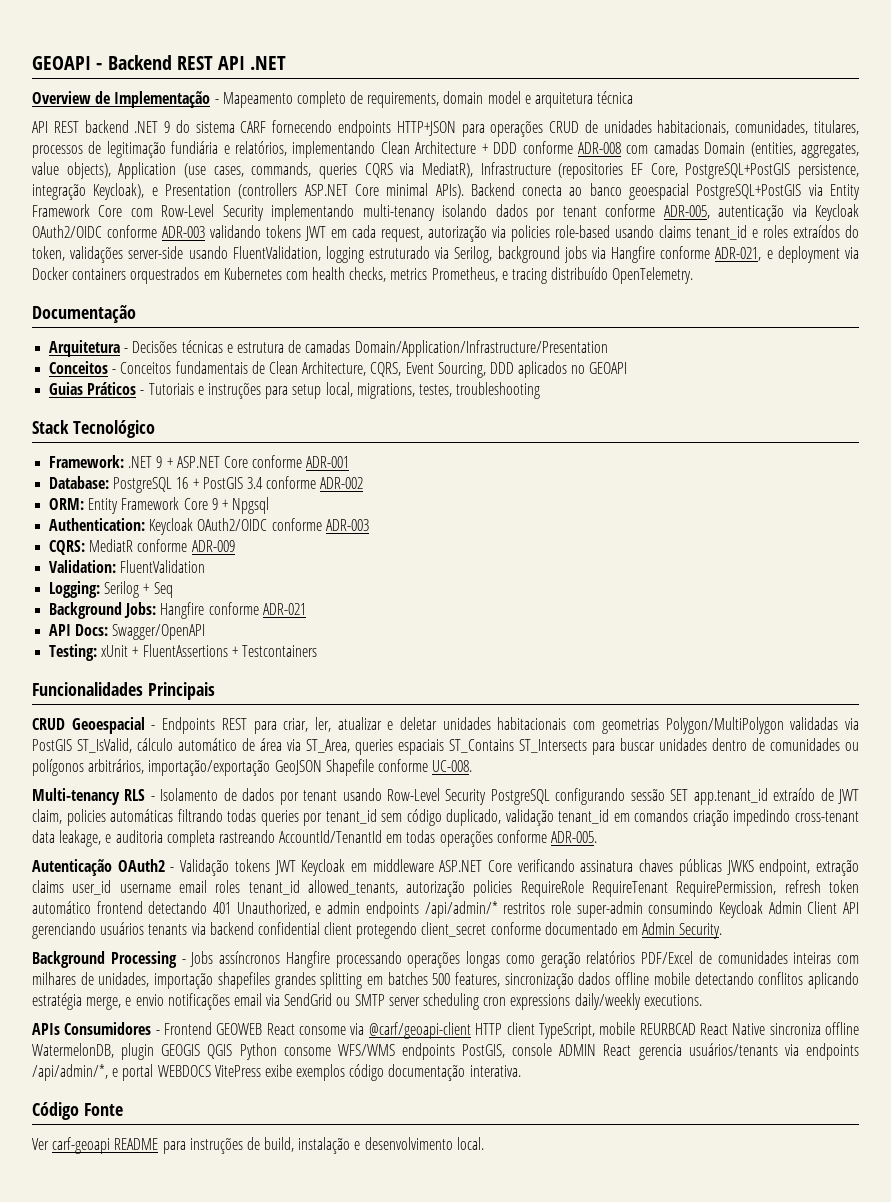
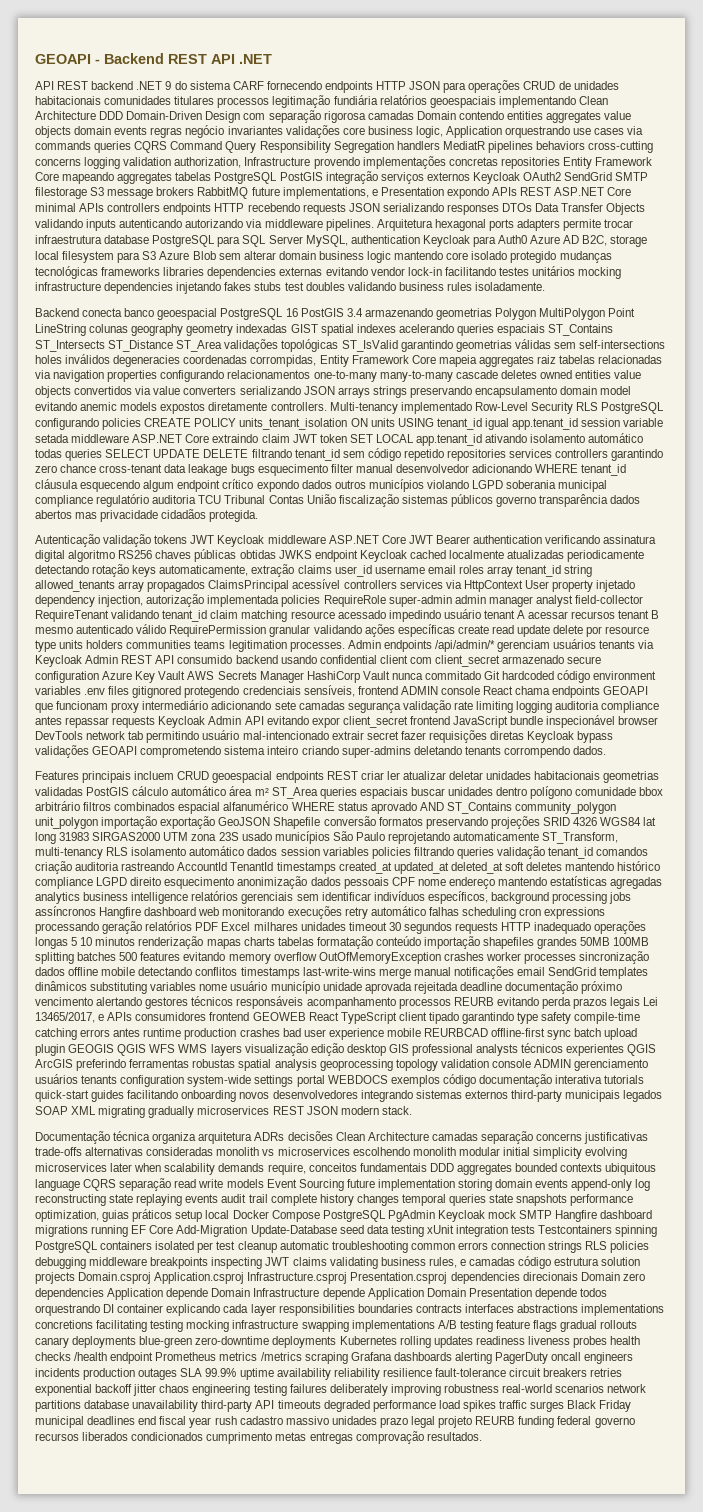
- Overview de Implementação - Mapeamento completo de requirements, domain model e arquitetura técnica
- API REST backend .NET 9 do sistema CARF fornecendo endpoints HTTP+JSON para operações CRUD de unidades habitacionais, comunidades, titulares, processos de legitimação fundiária e relatórios, implementando Clean Architecture + DDD conforme ADR-008 com camadas Domain (entities, aggregates, value objects), Application (use cases, commands, queries CQRS via MediatR), Infrastructure (repositories EF Core, PostgreSQL+PostGIS persistence, integração Keycloak), e Presentation (controllers ASP.NET Core minimal APIs). Backend conecta ao banco geoespacial PostgreSQL+PostGIS via Entity Framework Core com Row-Level Security implementando multi-tenancy isolando dados por tenant conforme ADR-005, autenticação via Keycloak OAuth2/OIDC conforme ADR-003 validando tokens JWT em cada request, autorização via policies role-based usando claims tenant_id e roles extraídos do token, validações server-side usando FluentValidation, logging estruturado via Serilog, background jobs via Hangfire conforme ADR-021, e deployment via Docker containers orquestrados em Kubernetes com health checks, metrics Prometheus, e tracing distribuído OpenTelemetry.
- Documentação
- Arquitetura - Decisões técnicas e estrutura de camadas Domain/Application/Infrastructure/Presentation
- Conceitos - Conceitos fundamentais de Clean Architecture, CQRS, Event Sourcing, DDD aplicados no GEOAPI
- Guias Práticos - Tutoriais e instruções para setup local, migrations, testes, troubleshooting
- Stack Tecnológico
- Framework: .NET 9 + ASP.NET Core conforme ADR-001
- Database: PostgreSQL 16 + PostGIS 3.4 conforme ADR-002
- ORM: Entity Framework Core 9 + Npgsql
- Authentication: Keycloak OAuth2/OIDC conforme ADR-003
- CQRS: MediatR conforme ADR-009
- Validation: FluentValidation
- Logging: Serilog + Seq
- Background Jobs: Hangfire conforme ADR-021
- API Docs: Swagger/OpenAPI
- Testing: xUnit + FluentAssertions + Testcontainers
- Funcionalidades Principais
- CRUD Geoespacial - Endpoints REST para criar, ler, atualizar e deletar unidades habitacionais com geometrias Polygon/MultiPolygon validadas via PostGIS ST_IsValid, cálculo automático de área via ST_Area, queries espaciais ST_Contains ST_Intersects para buscar unidades dentro de comunidades ou polígonos arbitrários, importação/exportação GeoJSON Shapefile conforme UC-008.
- Multi-tenancy RLS - Isolamento de dados por tenant usando Row-Level Security PostgreSQL configurando sessão SET app.tenant_id extraído de JWT claim, policies automáticas filtrando todas queries por tenant_id sem código duplicado, validação tenant_id em comandos criação impedindo cross-tenant data leakage, e auditoria completa rastreando AccountId/TenantId em todas operações conforme ADR-005.
- Autenticação OAuth2 - Validação tokens JWT Keycloak em middleware ASP.NET Core verificando assinatura chaves públicas JWKS endpoint, extração claims user_id username email roles tenant_id allowed_tenants, autorização policies RequireRole RequireTenant RequirePermission, refresh token automático frontend detectando 401 Unauthorized, e admin endpoints /api/admin/* restritos role super-admin consumindo Keycloak Admin Client API gerenciando usuários tenants via backend confidential client protegendo client_secret conforme documentado em Admin Security.
- Background Processing - Jobs assíncronos Hangfire processando operações longas como geração relatórios PDF/Excel de comunidades inteiras com milhares de unidades, importação shapefiles grandes splitting em batches 500 features, sincronização dados offline mobile detectando conflitos aplicando estratégia merge, e envio notificações email via SendGrid ou SMTP server scheduling cron expressions daily/weekly executions.
- APIs Consumidores - Frontend GEOWEB React consome via @carf/geoapi-client HTTP client TypeScript, mobile REURBCAD React Native sincroniza offline WatermelonDB, plugin GEOGIS QGIS Python consome WFS/WMS endpoints PostGIS, console ADMIN React gerencia usuários/tenants via endpoints /api/admin/*, e portal WEBDOCS VitePress exibe exemplos código documentação interativa.
- Código Fonte
- Ver carf-geoapi README para instruções de build, instalação e desenvolvimento local.
+ API REST backend .NET 9 do sistema CARF fornecendo endpoints HTTP JSON para operações CRUD de unidades habitacionais comunidades titulares processos legitimação fundiária relatórios geoespaciais implementando Clean Architecture DDD Domain-Driven Design com separação rigorosa camadas Domain contendo entities aggregates value objects domain events regras negócio invariantes validações core business logic, Application orquestrando use cases via commands queries CQRS Command Query Responsibility Segregation handlers MediatR pipelines behaviors cross-cutting concerns logging validation authorization, Infrastructure provendo implementações concretas repositories Entity Framework Core mapeando aggregates tabelas PostgreSQL PostGIS integração serviços externos Keycloak OAuth2 SendGrid SMTP filestorage S3 message brokers RabbitMQ future implementations, e Presentation expondo APIs REST ASP.NET Core minimal APIs controllers endpoints HTTP recebendo requests JSON serializando responses DTOs Data Transfer Objects validando inputs autenticando autorizando via middleware pipelines. Arquitetura hexagonal ports adapters permite trocar infraestrutura database PostgreSQL para SQL Server MySQL, authentication Keycloak para Auth0 Azure AD B2C, storage local filesystem para S3 Azure Blob sem alterar domain business logic mantendo core isolado protegido mudanças tecnológicas frameworks libraries dependencies externas evitando vendor lock-in facilitando testes unitários mocking infrastructure dependencies injetando fakes stubs test doubles validando business rules isoladamente.
+ Backend conecta banco geoespacial PostgreSQL 16 PostGIS 3.4 armazenando geometrias Polygon MultiPolygon Point LineString colunas geography geometry indexadas GIST spatial indexes acelerando queries espaciais ST_Contains ST_Intersects ST_Distance ST_Area validações topológicas ST_IsValid garantindo geometrias válidas sem self-intersections holes inválidos degeneracies coordenadas corrompidas, Entity Framework Core mapeia aggregates raiz tabelas relacionadas via navigation properties configurando relacionamentos one-to-many many-to-many cascade deletes owned entities value objects convertidos via value converters serializando JSON arrays strings preservando encapsulamento domain model evitando anemic models expostos diretamente controllers. Multi-tenancy implementado Row-Level Security RLS PostgreSQL configurando policies CREATE POLICY units_tenant_isolation ON units USING tenant_id igual app.tenant_id session variable setada middleware ASP.NET Core extraindo claim JWT token SET LOCAL app.tenant_id ativando isolamento automático todas queries SELECT UPDATE DELETE filtrando tenant_id sem código repetido repositories services controllers garantindo zero chance cross-tenant data leakage bugs esquecimento filter manual desenvolvedor adicionando WHERE tenant_id cláusula esquecendo algum endpoint crítico expondo dados outros municípios violando LGPD soberania municipal compliance regulatório auditoria TCU Tribunal Contas União fiscalização sistemas públicos governo transparência dados abertos mas privacidade cidadãos protegida.
+ Autenticação validação tokens JWT Keycloak middleware ASP.NET Core JWT Bearer authentication verificando assinatura digital algoritmo RS256 chaves públicas obtidas JWKS endpoint Keycloak cached localmente atualizadas periodicamente detectando rotação keys automaticamente, extração claims user_id username email roles array tenant_id string allowed_tenants array propagados ClaimsPrincipal acessível controllers services via HttpContext User property injetado dependency injection, autorização implementada policies RequireRole super-admin admin manager analyst field-collector RequireTenant validando tenant_id claim matching resource acessado impedindo usuário tenant A acessar recursos tenant B mesmo autenticado válido RequirePermission granular validando ações específicas create read update delete por resource type units holders communities teams legitimation processes. Admin endpoints /api/admin/* gerenciam usuários tenants via Keycloak Admin REST API consumido backend usando confidential client com client_secret armazenado secure configuration Azure Key Vault AWS Secrets Manager HashiCorp Vault nunca commitado Git hardcoded código environment variables .env files gitignored protegendo credenciais sensíveis, frontend ADMIN console React chama endpoints GEOAPI que funcionam proxy intermediário adicionando sete camadas segurança validação rate limiting logging auditoria compliance antes repassar requests Keycloak Admin API evitando expor client_secret frontend JavaScript bundle inspecionável browser DevTools network tab permitindo usuário mal-intencionado extrair secret fazer requisições diretas Keycloak bypass validações GEOAPI comprometendo sistema inteiro criando super-admins deletando tenants corrompendo dados.
+ Features principais incluem CRUD geoespacial endpoints REST criar ler atualizar deletar unidades habitacionais geometrias validadas PostGIS cálculo automático área m² ST_Area queries espaciais buscar unidades dentro polígono comunidade bbox arbitrário filtros combinados espacial alfanumérico WHERE status aprovado AND ST_Contains community_polygon unit_polygon importação exportação GeoJSON Shapefile conversão formatos preservando projeções SRID 4326 WGS84 lat long 31983 SIRGAS2000 UTM zona 23S usado municípios São Paulo reprojetando automaticamente ST_Transform, multi-tenancy RLS isolamento automático dados session variables policies filtrando queries validação tenant_id comandos criação auditoria rastreando AccountId TenantId timestamps created_at updated_at deleted_at soft deletes mantendo histórico compliance LGPD direito esquecimento anonimização dados pessoais CPF nome endereço mantendo estatísticas agregadas analytics business intelligence relatórios gerenciais sem identificar indivíduos específicos, background processing jobs assíncronos Hangfire dashboard web monitorando execuções retry automático falhas scheduling cron expressions processando geração relatórios PDF Excel milhares unidades timeout 30 segundos requests HTTP inadequado operações longas 5 10 minutos renderização mapas charts tabelas formatação conteúdo importação shapefiles grandes 50MB 100MB splitting batches 500 features evitando memory overflow OutOfMemoryException crashes worker processes sincronização dados offline mobile detectando conflitos timestamps last-write-wins merge manual notificações email SendGrid templates dinâmicos substituting variables nome usuário município unidade aprovada rejeitada deadline documentação próximo vencimento alertando gestores técnicos responsáveis acompanhamento processos REURB evitando perda prazos legais Lei 13465/2017, e APIs consumidores frontend GEOWEB React TypeScript client tipado garantindo type safety compile-time catching errors antes runtime production crashes bad user experience mobile REURBCAD offline-first sync batch upload plugin GEOGIS QGIS WFS WMS layers visualização edição desktop GIS professional analysts técnicos experientes QGIS ArcGIS preferindo ferramentas robustas spatial analysis geoprocessing topology validation console ADMIN gerenciamento usuários tenants configuration system-wide settings portal WEBDOCS exemplos código documentação interativa tutorials quick-start guides facilitando onboarding novos desenvolvedores integrando sistemas externos third-party municipais legados SOAP XML migrating gradually microservices REST JSON modern stack.
+ Documentação técnica organiza arquitetura ADRs decisões Clean Architecture camadas separação concerns justificativas trade-offs alternativas consideradas monolith vs microservices escolhendo monolith modular initial simplicity evolving microservices later when scalability demands require, conceitos fundamentais DDD aggregates bounded contexts ubiquitous language CQRS separação read write models Event Sourcing future implementation storing domain events append-only log reconstructing state replaying events audit trail complete history changes temporal queries state snapshots performance optimization, guias práticos setup local Docker Compose PostgreSQL PgAdmin Keycloak mock SMTP Hangfire dashboard migrations running EF Core Add-Migration Update-Database seed data testing xUnit integration tests Testcontainers spinning PostgreSQL containers isolated per test cleanup automatic troubleshooting common errors connection strings RLS policies debugging middleware breakpoints inspecting JWT claims validating business rules, e camadas código estrutura solution projects Domain.csproj Application.csproj Infrastructure.csproj Presentation.csproj dependencies direcionais Domain zero dependencies Application depende Domain Infrastructure depende Application Domain Presentation depende todos orquestrando DI container explicando cada layer responsibilities boundaries contracts interfaces abstractions implementations concretions facilitating testing mocking infrastructure swapping implementations A/B testing feature flags gradual rollouts canary deployments blue-green zero-downtime deployments Kubernetes rolling updates readiness liveness probes health checks /health endpoint Prometheus metrics /metrics scraping Grafana dashboards alerting PagerDuty oncall engineers incidents production outages SLA 99.9% uptime availability reliability resilience fault-tolerance circuit breakers retries exponential backoff jitter chaos engineering testing failures deliberately improving robustness real-world scenarios network partitions database unavailability third-party API timeouts degraded performance load spikes traffic surges Black Friday municipal deadlines end fiscal year rush cadastro massivo unidades prazo legal projeto REURB funding federal governo recursos liberados condicionados cumprimento metas entregas comprovação resultados.

